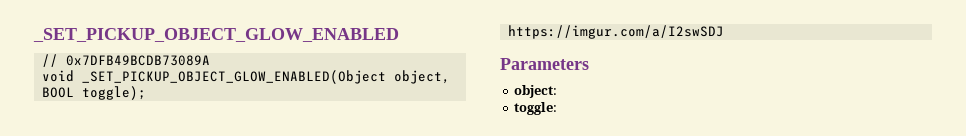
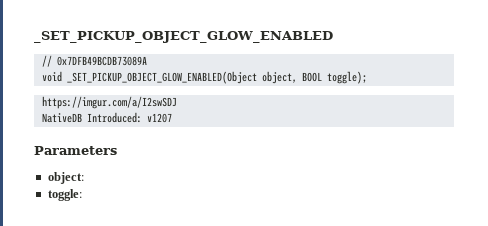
+ NativeDB Introduced: v1207

